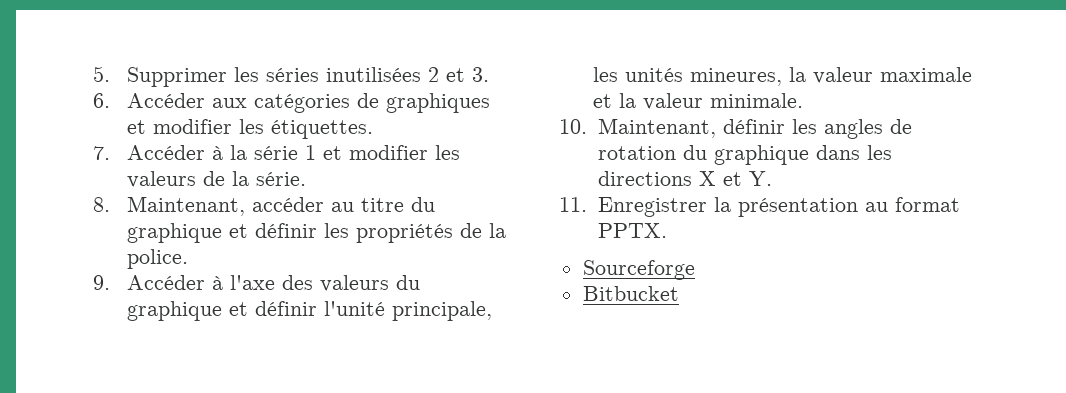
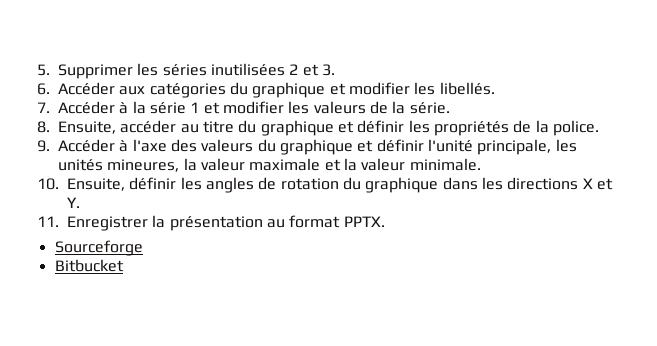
- 6. Accéder aux catégories de graphiques et modifier les étiquettes.
+ 6. Accéder aux catégories du graphique et modifier les libellés.
- 8. Maintenant, accéder au titre du graphique et définir les propriétés de la police.
+ 8. Ensuite, accéder au titre du graphique et définir les propriétés de la police.
- 10. Maintenant, définir les angles de rotation du graphique dans les directions X et Y.
+ 10. Ensuite, définir les angles de rotation du graphique dans les directions X et Y.

